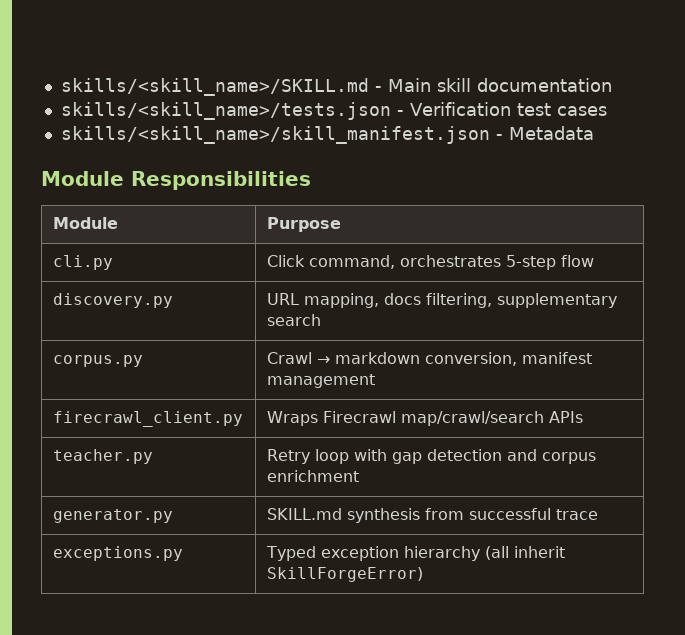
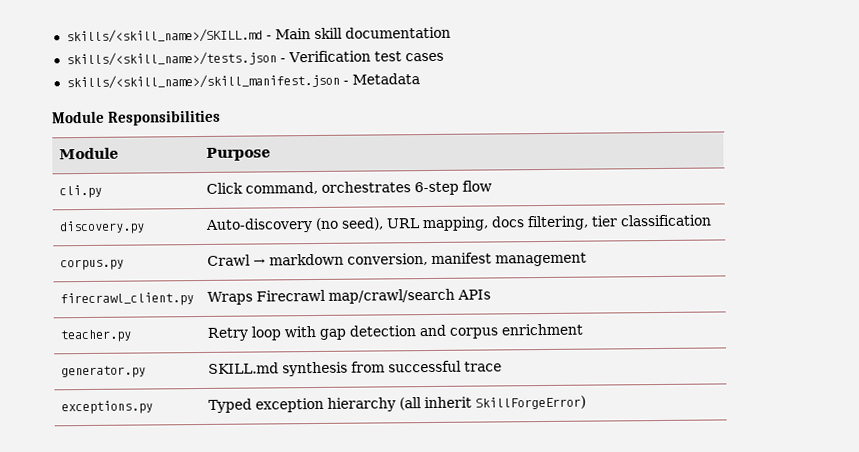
- cli.py | Click command, orchestrates 5-step flow
+ cli.py | Click command, orchestrates 6-step flow
- discovery.py | URL mapping, docs filtering, supplementary search
+ discovery.py | Auto-discovery (no seed), URL mapping, docs filtering, tier classification

